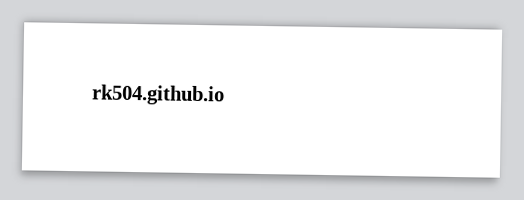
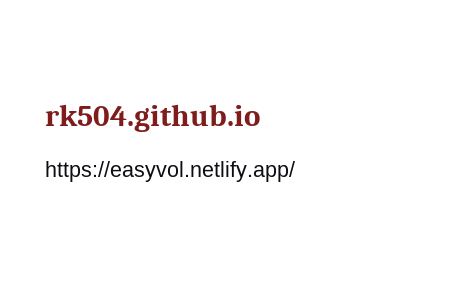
+ https://easyvol.netlify.app/

